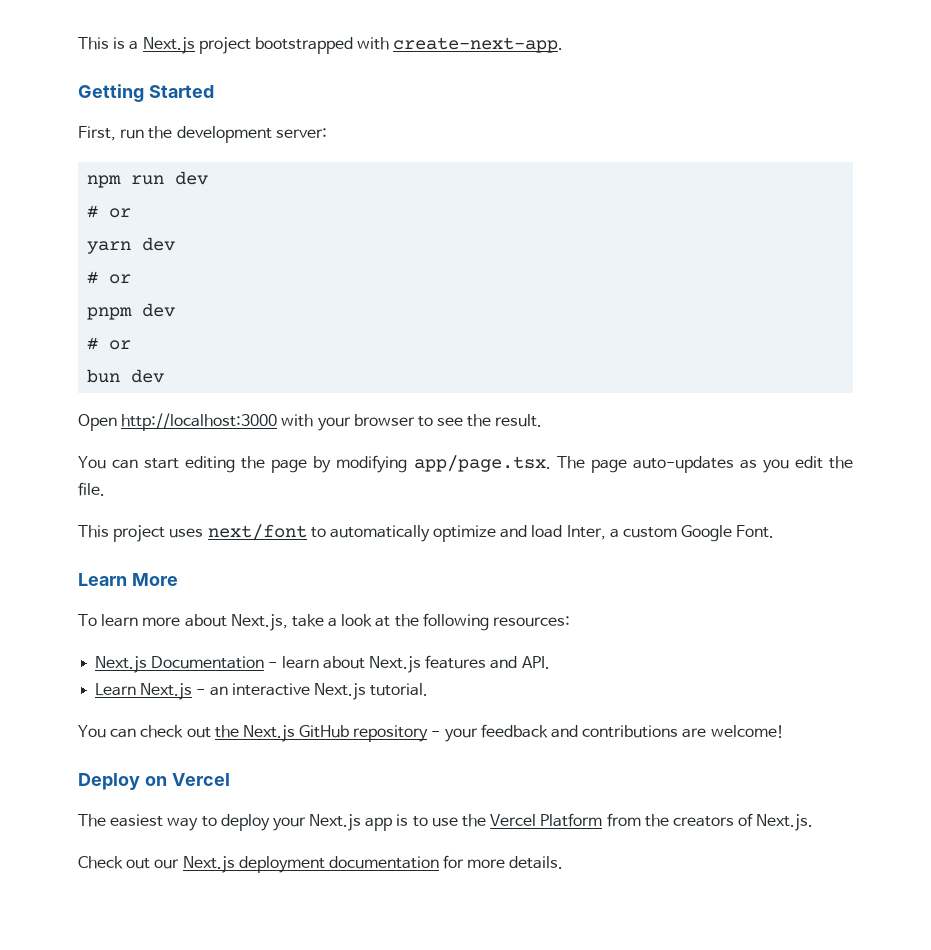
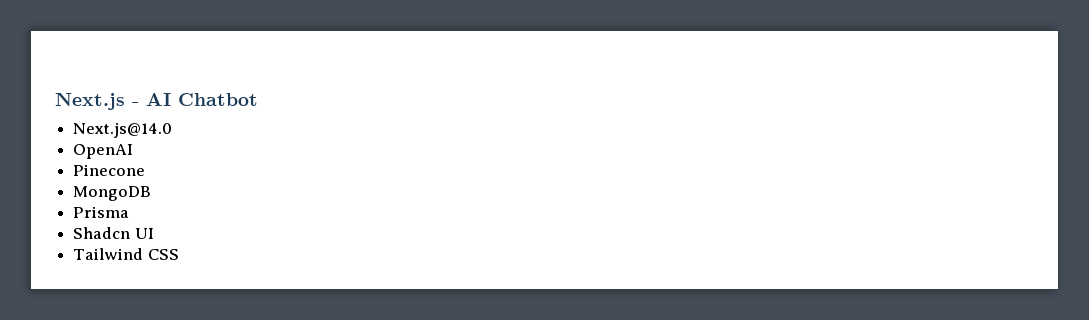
- This is a Next.js project bootstrapped with create-next-app.
- Getting Started
- First, run the development server:
- npm run dev
- # or
- yarn dev
- # or
- pnpm dev
- # or
- bun dev
- Open http://localhost:3000 with your browser to see the result.
- You can start editing the page by modifying app/page.tsx. The page auto-updates as you edit the file.
- This project uses next/font to automatically optimize and load Inter, a custom Google Font.
- Learn More
- To learn more about Next.js, take a look at the following resources:
- Next.js Documentation - learn about Next.js features and API.
- Learn Next.js - an interactive Next.js tutorial.
- You can check out the Next.js GitHub repository - your feedback and contributions are welcome!
- Deploy on Vercel
- The easiest way to deploy your Next.js app is to use the Vercel Platform from the creators of Next.js.
- Check out our Next.js deployment documentation for more details.
+ Next.js - AI Chatbot
+ Next.js@14.0
+ OpenAI
+ Pinecone
+ MongoDB
+ Prisma
+ Shadcn UI
+ Tailwind CSS

